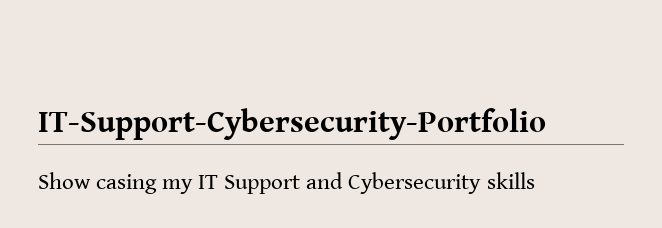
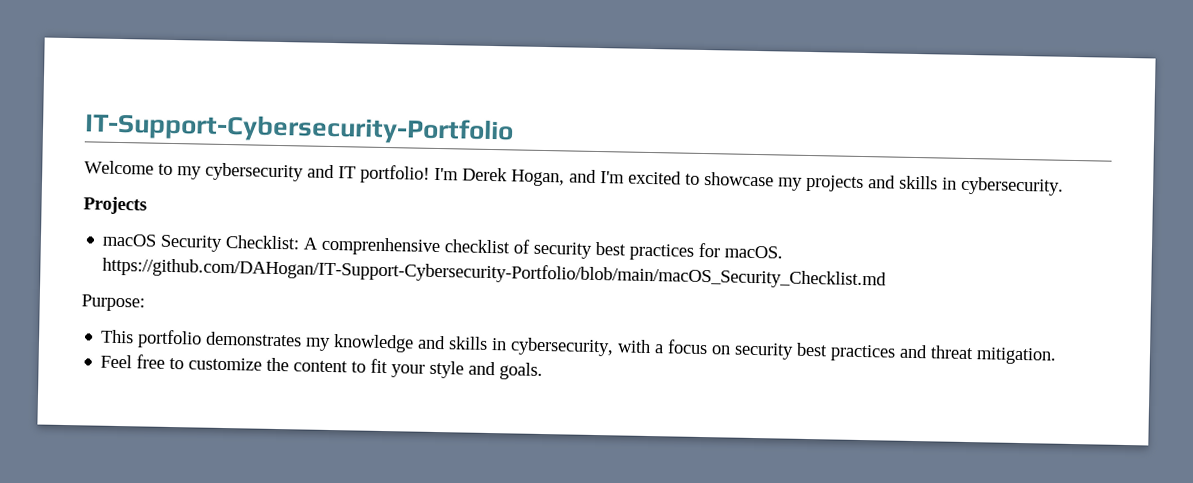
- Show casing my IT Support and Cybersecurity skills
+ Welcome to my cybersecurity and IT portfolio! I'm Derek Hogan, and I'm excited to showcase my projects and skills in cybersecurity.
+ Projects
+ macOS Security Checklist: A comprenhensive checklist of security best practices for macOS. https://github.com/DAHogan/IT-Support-Cybersecurity-Portfolio/blob/main/macOS_Security_Checklist.md
+ Purpose:
+ This portfolio demonstrates my knowledge and skills in cybersecurity, with a focus on security best practices and threat mitigation.
+ Feel free to customize the content to fit your style and goals.

